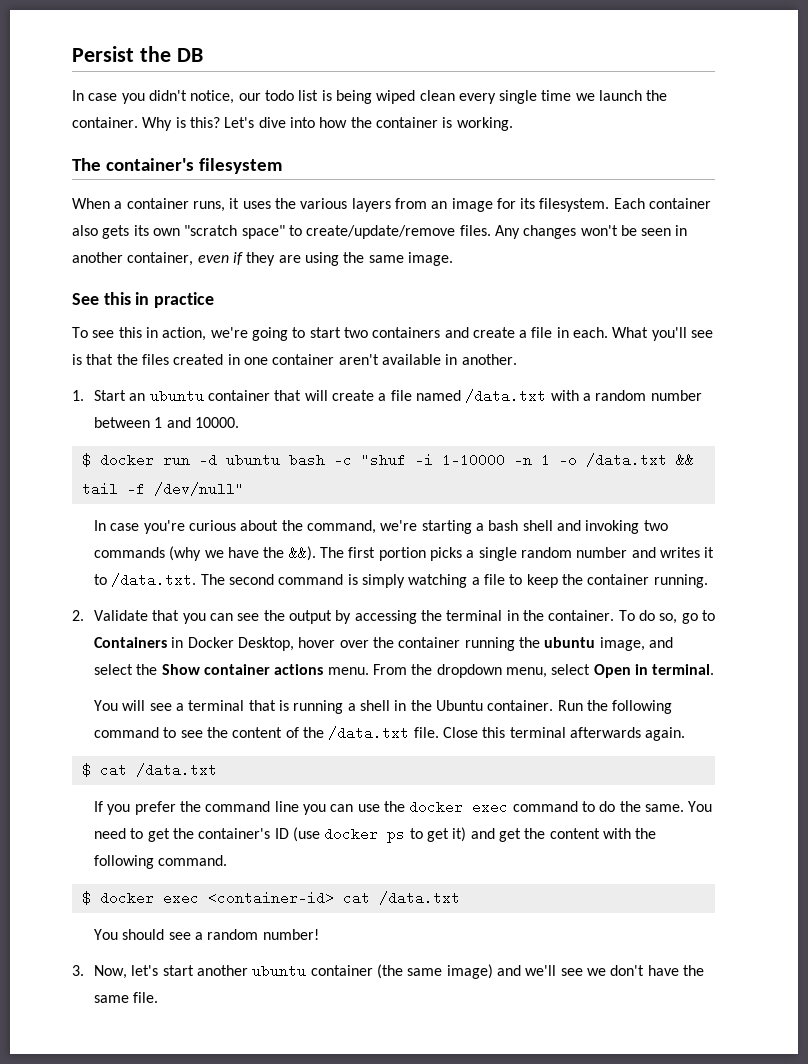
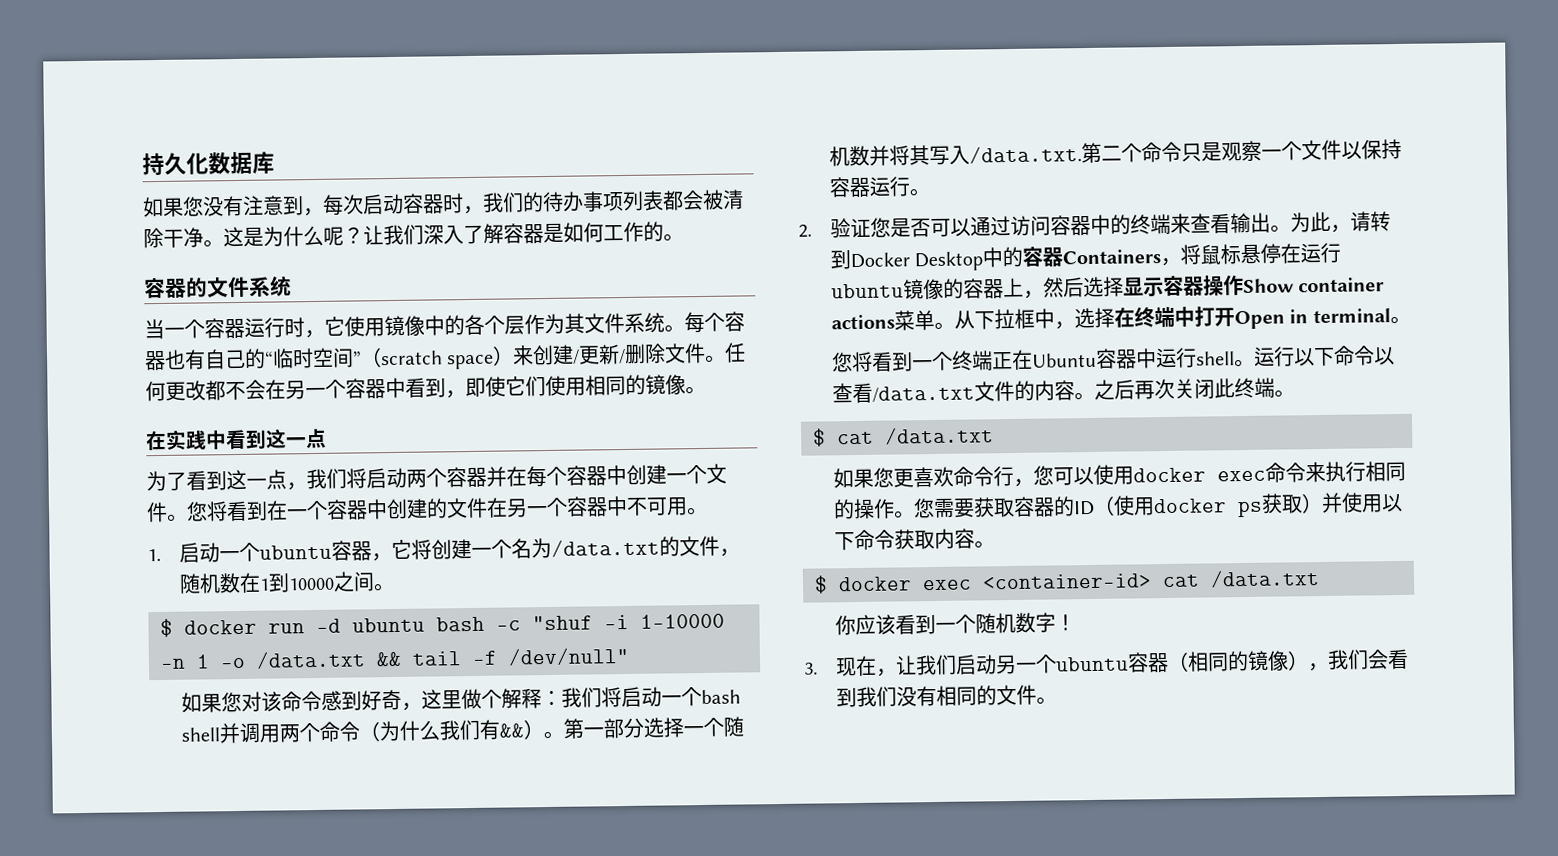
- Persist the DB
- In case you didn't notice, our todo list is being wiped clean every single time we launch the container. Why is this? Let's dive into how the container is working.
- The container's filesystem
- When a container runs, it uses the various layers from an image for its filesystem. Each container also gets its own "scratch space" to create/update/remove files. Any changes won't be seen in another container, even if they are using the same image.
- See this in practice
- To see this in action, we're going to start two containers and create a file in each. What you'll see is that the files created in one container aren't available in another.
- 1. Start an ubuntu container that will create a file named /data.txt with a random number between 1 and 10000.
+ 持久化数据库
+ 如果您没有注意到，每次启动容器时，我们的待办事项列表都会被清除干净。这是为什么呢？让我们深入了解容器是如何工作的。
+ 容器的文件系统
+ 当一个容器运行时，它使用镜像中的各个层作为其文件系统。每个容器也有自己的“临时空间”（scratch space）来创建/更新/删除文件。任何更改都不会在另一个容器中看到，即使它们使用相同的镜像。
+ 在实践中看到这一点
+ 为了看到这一点，我们将启动两个容器并在每个容器中创建一个文件。您将看到在一个容器中创建的文件在另一个容器中不可用。
+ 1.启动一个ubuntu容器，它将创建一个名为/data.txt的文件，随机数在1到10000之间。
- In case you're curious about the command, we're starting a bash shell and invoking two commands (why we have the &&). The first portion picks a single random number and writes it to /data.txt. The second command is simply watching a file to keep the container running.
- 2. Validate that you can see the output by accessing the terminal in the container. To do so, go to Containers in Docker Desktop, hover over the container running the ubuntu image, and select the Show container actions menu. From the dropdown menu, select Open in terminal.
- You will see a terminal that is running a shell in the Ubuntu container. Run the following command to see the content of the /data.txt file. Close this terminal afterwards again.
+ 如果您对该命令感到好奇，这里做个解释：我们将启动一个bash shell并调用两个命令（为什么我们有&&）。第一部分选择一个随机数并将其写入/data.txt.第二个命令只是观察一个文件以保持容器运行。
+ 2.验证您是否可以通过访问容器中的终端来查看输出。为此，请转到Docker Desktop中的容器Containers，将鼠标悬停在运行ubuntu镜像的容器上，然后选择显示容器操作Show container actions菜单。从下拉框中，选择在终端中打开Open in terminal。
+ 您将看到一个终端正在Ubuntu容器中运行shell。运行以下命令以查看/data.txt文件的内容。之后再次关闭此终端。
  $ cat /data.txt
- If you prefer the command line you can use the docker exec command to do the same. You need to get the container's ID (use docker ps to get it) and get the content with the following command.
+ 如果您更喜欢命令行，您可以使用docker exec命令来执行相同的操作。您需要获取容器的ID（使用docker ps获取）并使用以下命令获取内容。
- You should see a random number!
- 3. Now, let's start another ubuntu container (the same image) and we'll see we don't have the same file.
+ 你应该看到一个随机数字！
+ 3.现在，让我们启动另一个ubuntu容器（相同的镜像），我们会看到我们没有相同的文件。

